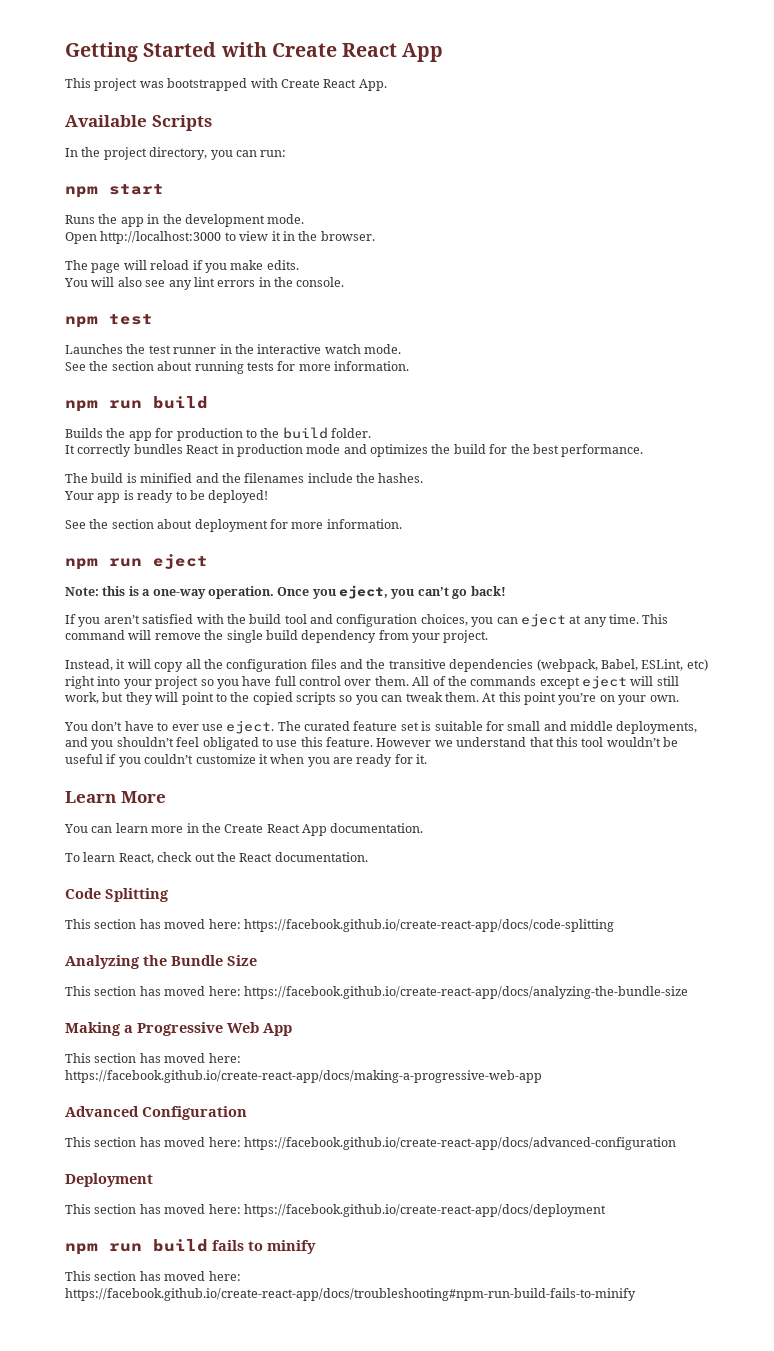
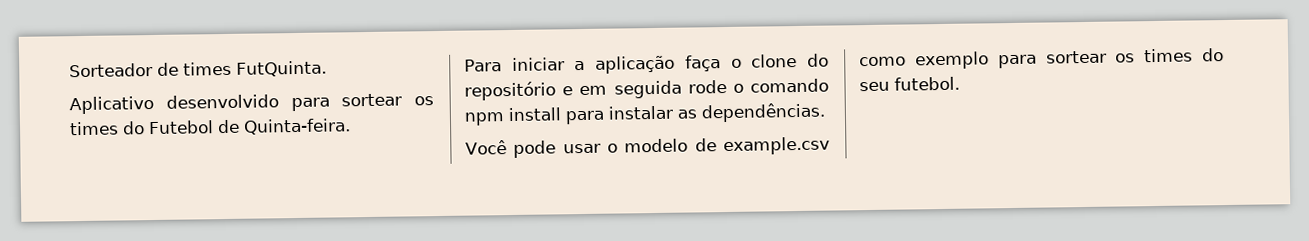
- Getting Started with Create React App
- This project was bootstrapped with Create React App.
- Available Scripts
- In the project directory, you can run:
- npm start
- Runs the app in the development mode.
- Open http://localhost:3000 to view it in the browser.
- The page will reload if you make edits.
- You will also see any lint errors in the console.
- npm test
- Launches the test runner in the interactive watch mode.
- See the section about running tests for more information.
- npm run build
- Builds the app for production to the build folder.
- It correctly bundles React in production mode and optimizes the build for the best performance.
- The build is minified and the filenames include the hashes.
- Your app is ready to be deployed!
- See the section about deployment for more information.
- npm run eject
- Note: this is a one-way operation. Once you eject, you can’t go back!
- If you aren’t satisfied with the build tool and configuration choices, you can eject at any time. This command will remove the single build dependency from your project.
- Instead, it will copy all the configuration files and the transitive dependencies (webpack, Babel, ESLint, etc) right into your project so you have full control over them. All of the commands except eject will still work, but they will point to the copied scripts so you can tweak them. At this point you’re on your own.
- You don’t have to ever use eject. The curated feature set is suitable for small and middle deployments, and you shouldn’t feel obligated to use this feature. However we understand that this tool wouldn’t be useful if you couldn’t customize it when you are ready for it.
- Learn More
- You can learn more in the Create React App documentation.
- To learn React, check out the React documentation.
- Code Splitting
- This section has moved here: https://facebook.github.io/create-react-app/docs/code-splitting
- Analyzing the Bundle Size
- This section has moved here: https://facebook.github.io/create-react-app/docs/analyzing-the-bundle-size
- Making a Progressive Web App
- This section has moved here: https://facebook.github.io/create-react-app/docs/making-a-progressive-web-app
- Advanced Configuration
- This section has moved here: https://facebook.github.io/create-react-app/docs/advanced-configuration
- Deployment
- This section has moved here: https://facebook.github.io/create-react-app/docs/deployment
- npm run build fails to minify
- This section has moved here: https://facebook.github.io/create-react-app/docs/troubleshooting#npm-run-build-fails-to-minify
+ Sorteador de times FutQuinta.
+ Aplicativo desenvolvido para sortear os times do Futebol de Quinta-feira.
+ Para iniciar a aplicação faça o clone do repositório e em seguida rode o comando npm install para instalar as dependências.
+ Você pode usar o modelo de example.csv como exemplo para sortear os times do seu futebol.

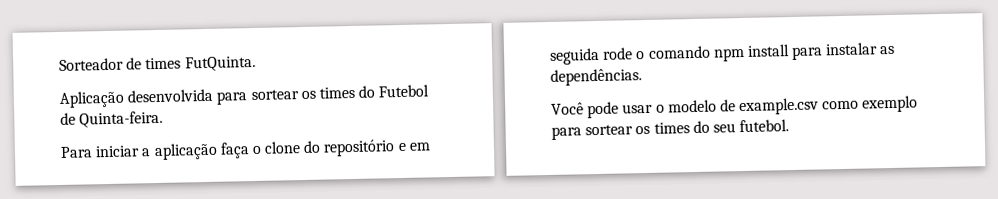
- Aplicativo desenvolvido para sortear os times do Futebol de Quinta-feira.
+ Aplicação desenvolvida para sortear os times do Futebol de Quinta-feira.

